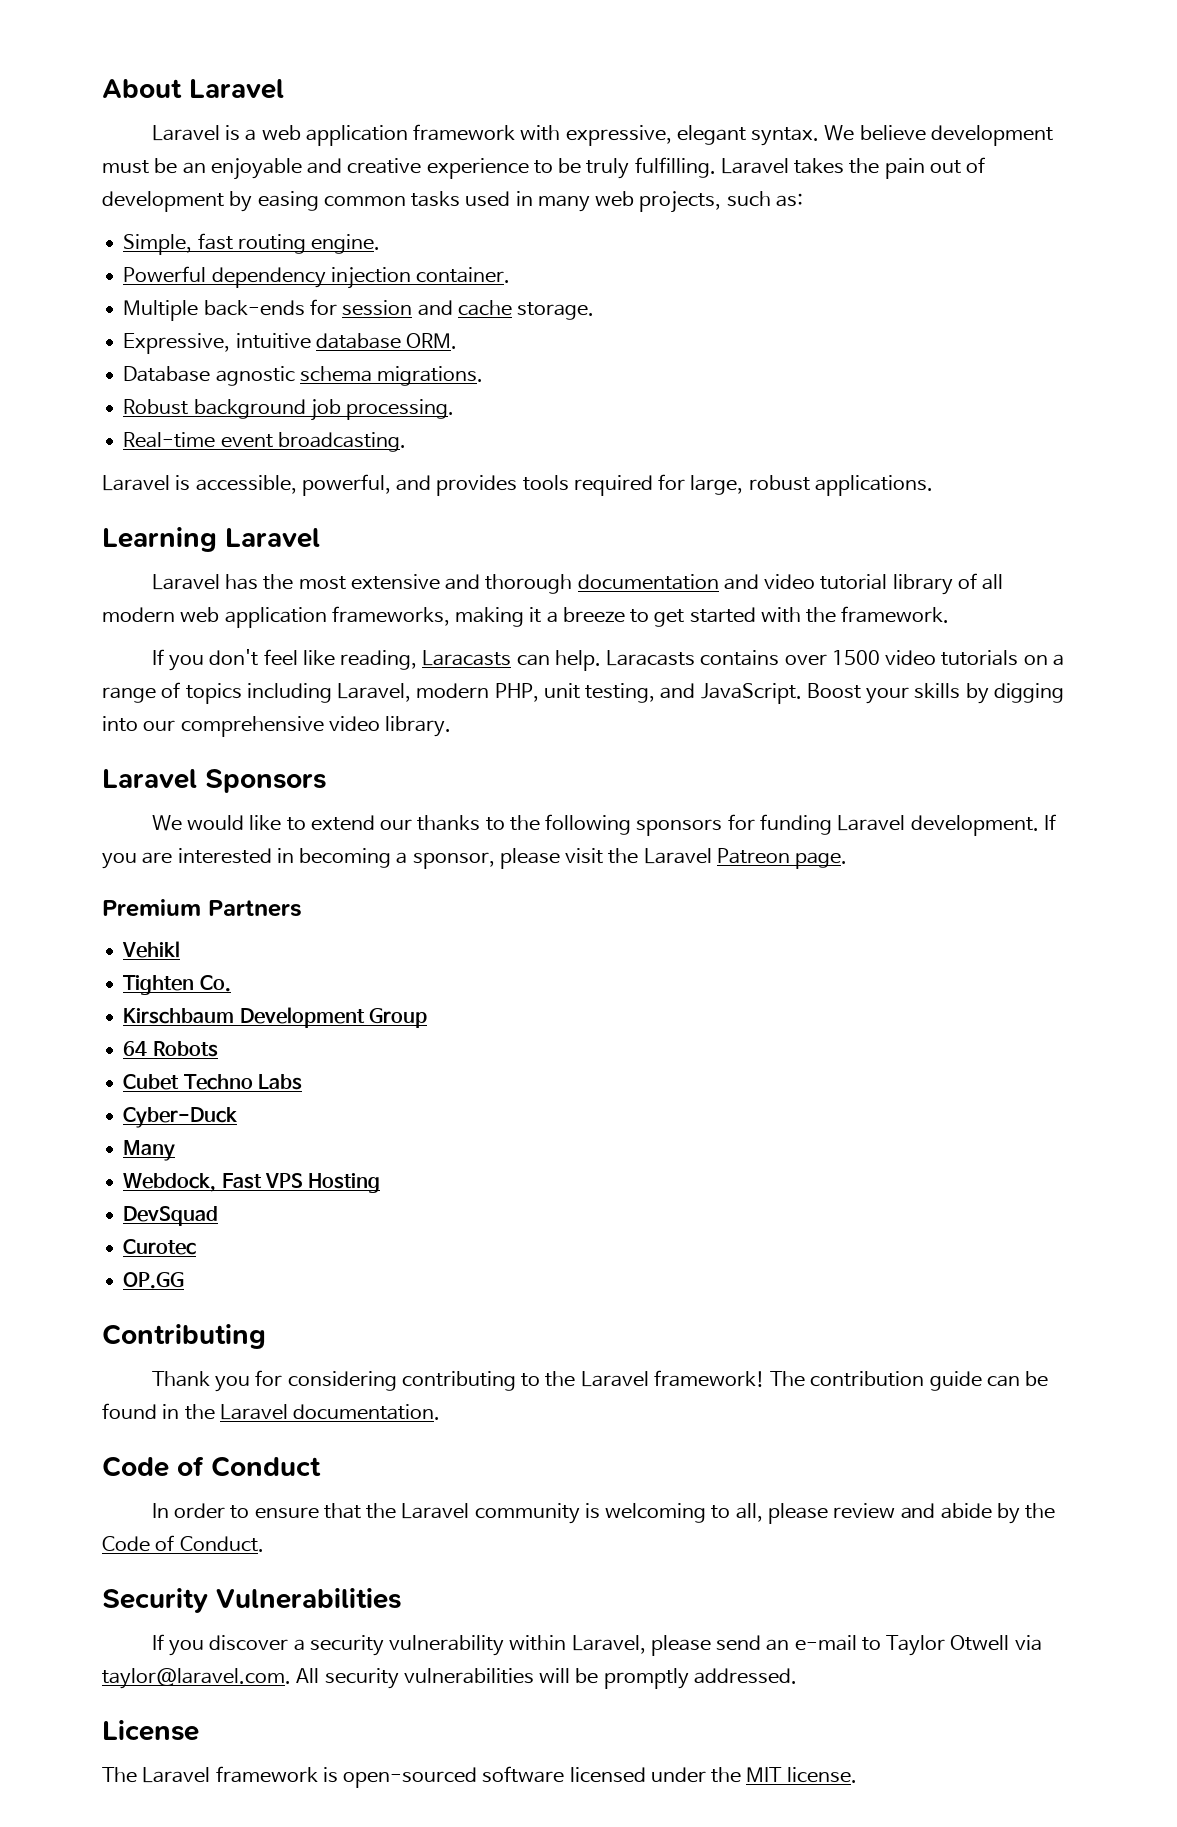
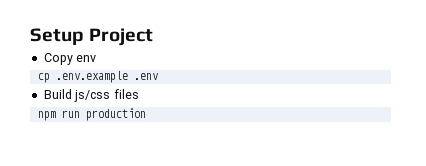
- About Laravel
- Laravel is a web application framework with expressive, elegant syntax. We believe development must be an enjoyable and creative experience to be truly fulfilling. Laravel takes the pain out of development by easing common tasks used in many web projects, such as:
- Simple, fast routing engine.
- Powerful dependency injection container.
- Multiple back-ends for session and cache storage.
- Expressive, intuitive database ORM.
- Database agnostic schema migrations.
- Robust background job processing.
- Real-time event broadcasting.
- Laravel is accessible, powerful, and provides tools required for large, robust applications.
- Learning Laravel
- Laravel has the most extensive and thorough documentation and video tutorial library of all modern web application frameworks, making it a breeze to get started with the framework.
- If you don't feel like reading, Laracasts can help. Laracasts contains over 1500 video tutorials on a range of topics including Laravel, modern PHP, unit testing, and JavaScript. Boost your skills by digging into our comprehensive video library.
- Laravel Sponsors
- We would like to extend our thanks to the following sponsors for funding Laravel development. If you are interested in becoming a sponsor, please visit the Laravel Patreon page.
- Premium Partners
- Vehikl
- Tighten Co.
- Kirschbaum Development Group
- 64 Robots
- Cubet Techno Labs
- Cyber-Duck
- Many
- Webdock, Fast VPS Hosting
- DevSquad
- Curotec
- OP.GG
- Contributing
- Thank you for considering contributing to the Laravel framework! The contribution guide can be found in the Laravel documentation.
- Code of Conduct
- In order to ensure that the Laravel community is welcoming to all, please review and abide by the Code of Conduct.
- Security Vulnerabilities
- If you discover a security vulnerability within Laravel, please send an e-mail to Taylor Otwell via taylor@laravel.com. All security vulnerabilities will be promptly addressed.
- License
- The Laravel framework is open-sourced software licensed under the MIT license.
+ Setup Project
+ Copy env
+ cp .env.example .env
+ Build js/css files
+ npm run production

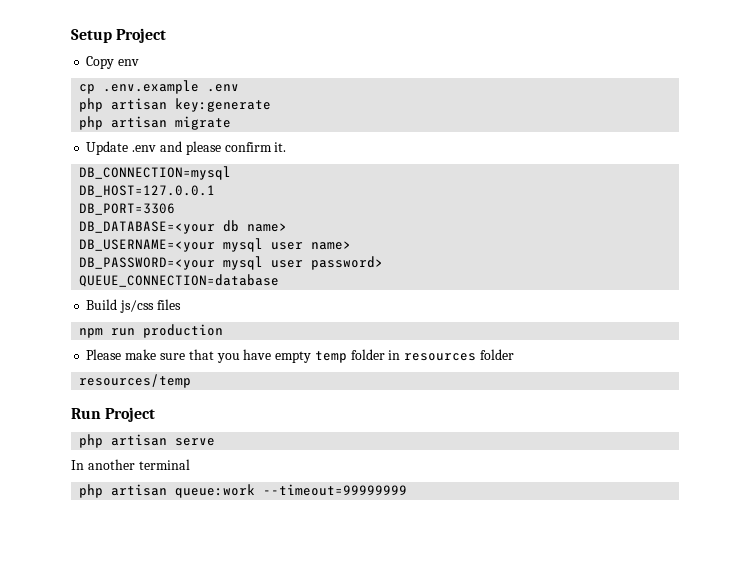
+ php artisan key:generate
+ php artisan migrate
+ Update .env and please confirm it.
+ DB_CONNECTION=mysql
+ DB_HOST=127.0.0.1
+ DB_PORT=3306
+ DB_DATABASE=<your db name>
+ DB_USERNAME=<your mysql user name>
+ DB_PASSWORD=<your mysql user password>
+ QUEUE_CONNECTION=database
+ Please make sure that you have empty temp folder in resources folder
+ resources/temp
+ Run Project
+ php artisan serve
+ In another terminal
+ php artisan queue:work --timeout=99999999

